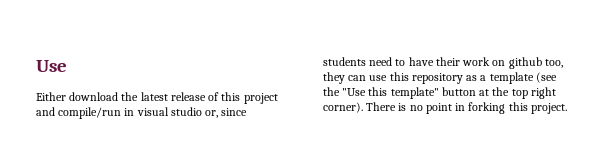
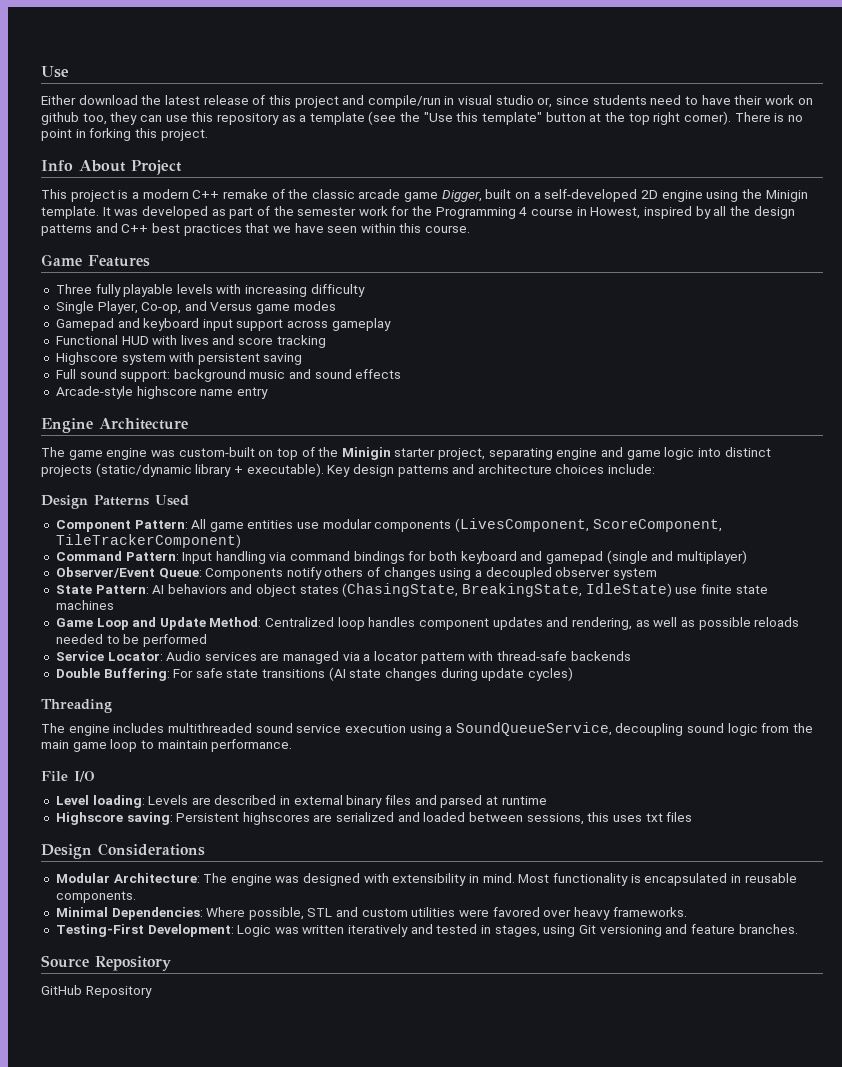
+ Info About Project
+ This project is a modern C++ remake of the classic arcade game Digger, built on a self-developed 2D engine using the Minigin template. It was developed as part of the semester work for the Programming 4 course in Howest, inspired by all the design patterns and C++ best practices that we have seen within this course.
+ Game Features
+ Three fully playable levels with increasing difficulty
+ Single Player, Co-op, and Versus game modes
+ Gamepad and keyboard input support across gameplay
+ Functional HUD with lives and score tracking
+ Highscore system with persistent saving
+ Full sound support: background music and sound effects
+ Arcade-style highscore name entry
+ Engine Architecture
+ The game engine was custom-built on top of the Minigin starter project, separating engine and game logic into distinct projects (static/dynamic library + executable). Key design patterns and architecture choices include:
+ Design Patterns Used
+ Component Pattern: All game entities use modular components (LivesComponent, ScoreComponent, TileTrackerComponent)
+ Command Pattern: Input handling via command bindings for both keyboard and gamepad (single and multiplayer)
+ Observer/Event Queue: Components notify others of changes using a decoupled observer system
+ State Pattern: AI behaviors and object states (ChasingState, BreakingState, IdleState) use finite state machines
+ Game Loop and Update Method: Centralized loop handles component updates and rendering, as well as possible reloads needed to be performed
+ Service Locator: Audio services are managed via a locator pattern with thread-safe backends
+ Double Buffering: For safe state transitions (AI state changes during update cycles)
+ Threading
+ The engine includes multithreaded sound service execution using a SoundQueueService, decoupling sound logic from the main game loop to maintain performance.
+ File I/O
+ Level loading: Levels are described in external binary files and parsed at runtime
+ Highscore saving: Persistent highscores are serialized and loaded between sessions, this uses txt files
+ Design Considerations
+ Modular Architecture: The engine was designed with extensibility in mind. Most functionality is encapsulated in reusable components.
+ Minimal Dependencies: Where possible, STL and custom utilities were favored over heavy frameworks.
+ Testing-First Development: Logic was written iteratively and tested in stages, using Git versioning and feature branches.
+ Source Repository
+ GitHub Repository

